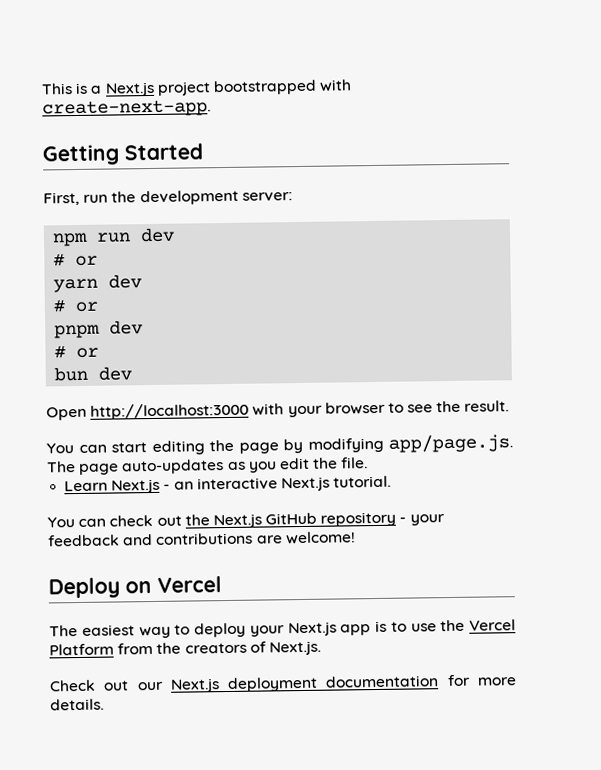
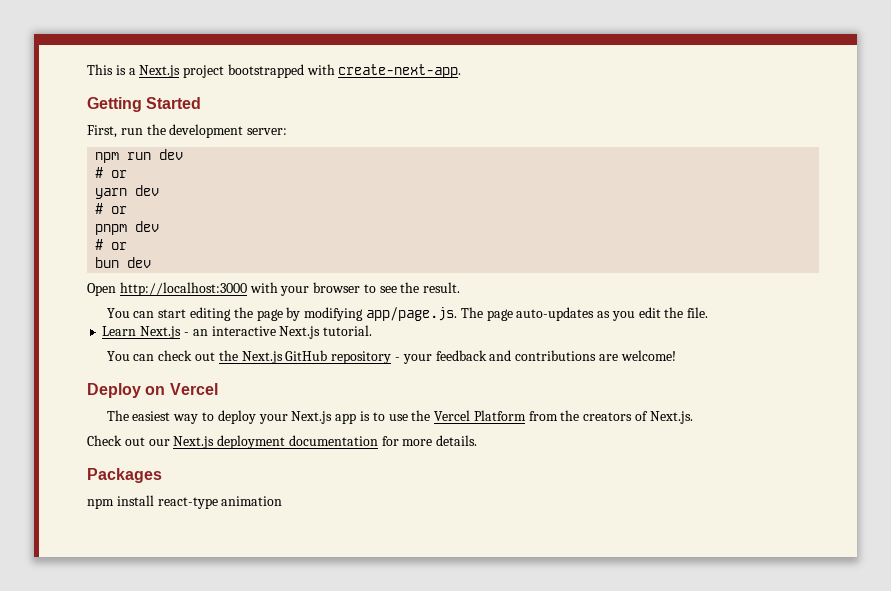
+ Packages
+ npm install react-type animation

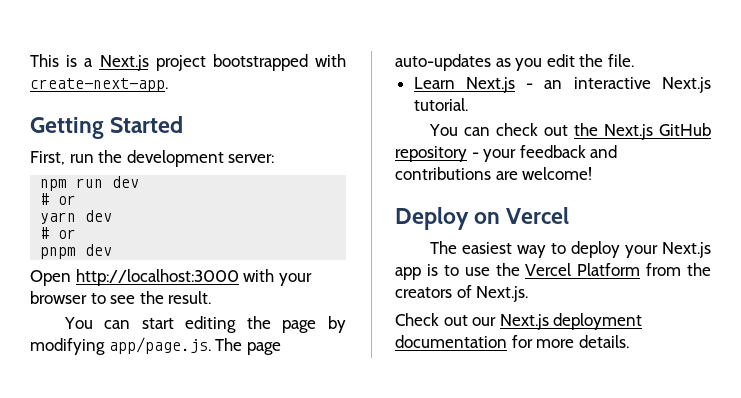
  pnpm dev
- # or
- bun dev
- Packages
- npm install react-type animation

